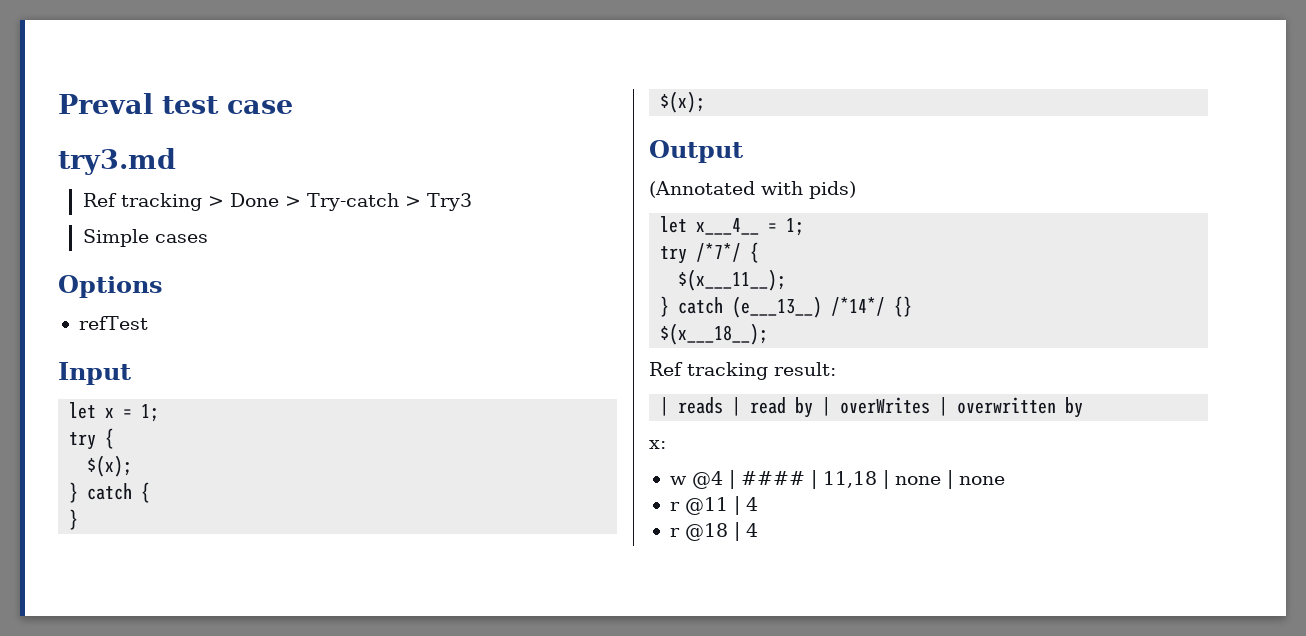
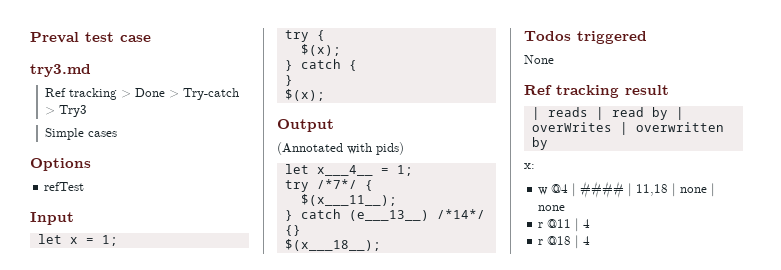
- Ref tracking result:
+ Todos triggered
+ None
+ Ref tracking result

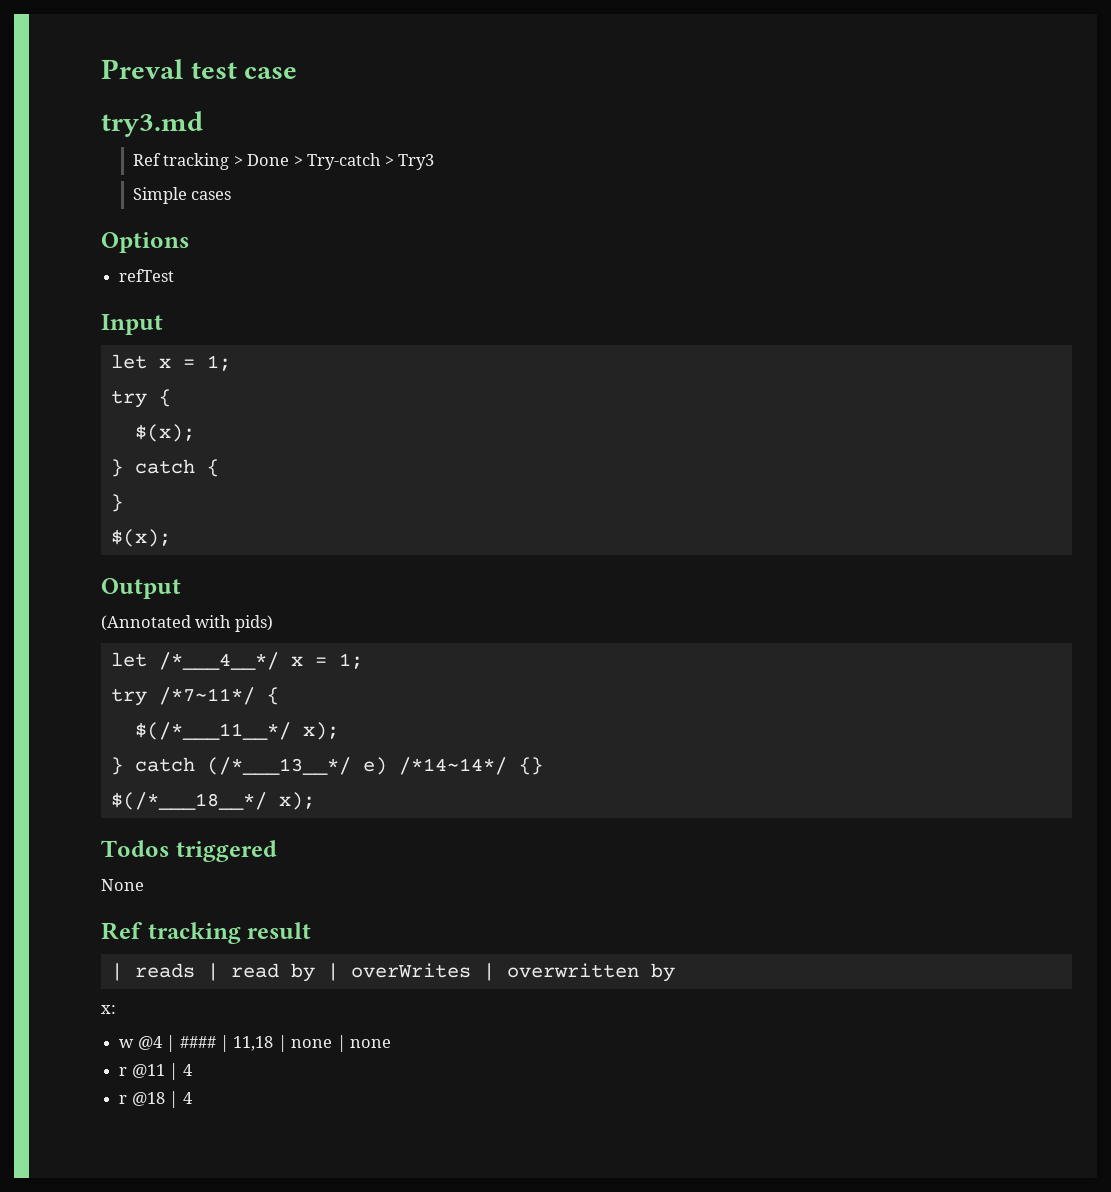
- let x___4__ = 1;
- try /*7*/ {
- $(x___11__);
- } catch (e___13__) /*14*/ {}
+ let /*___4__*/ x = 1;
+ try /*7~11*/ {
+ $(/*___11__*/ x);
+ } catch (/*___13__*/ e) /*14~14*/ {}
- $(x___18__);
+ $(/*___18__*/ x);

